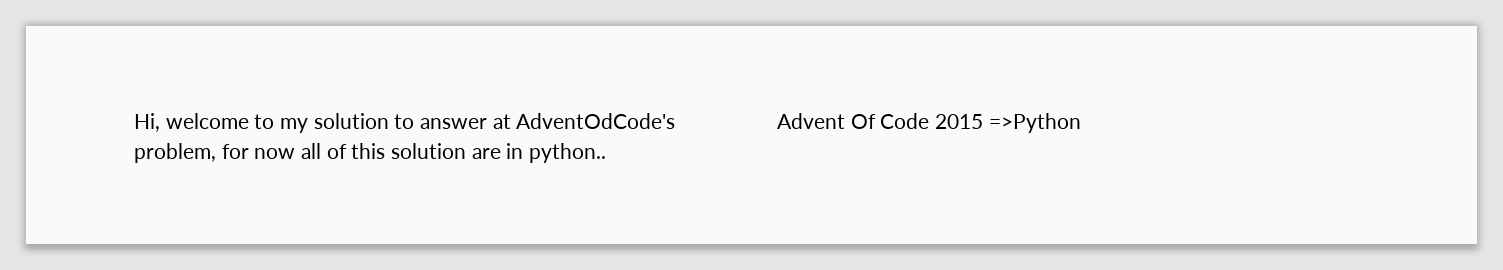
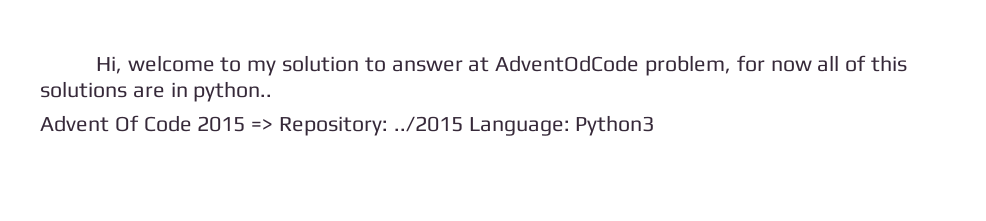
- Hi, welcome to my solution to answer at AdventOdCode's problem, for now all of this solution are in python..
+ Hi, welcome to my solution to answer at AdventOdCode problem, for now all of this solutions are in python..
- Advent Of Code 2015 =>Python
+ Advent Of Code 2015 => Repository: ../2015 Language: Python3

